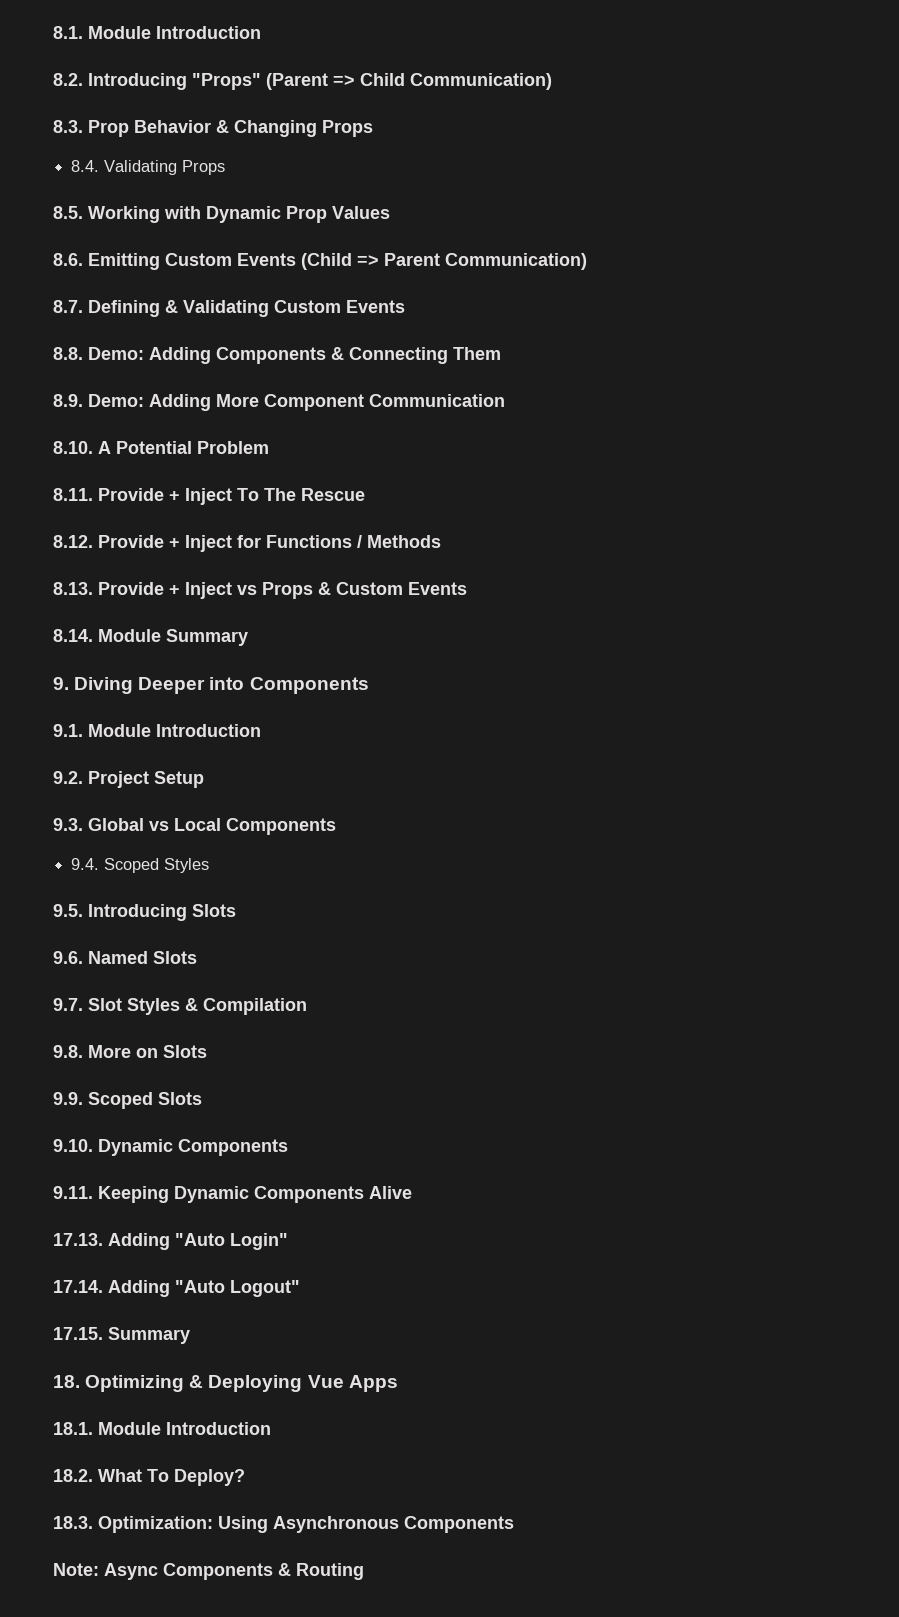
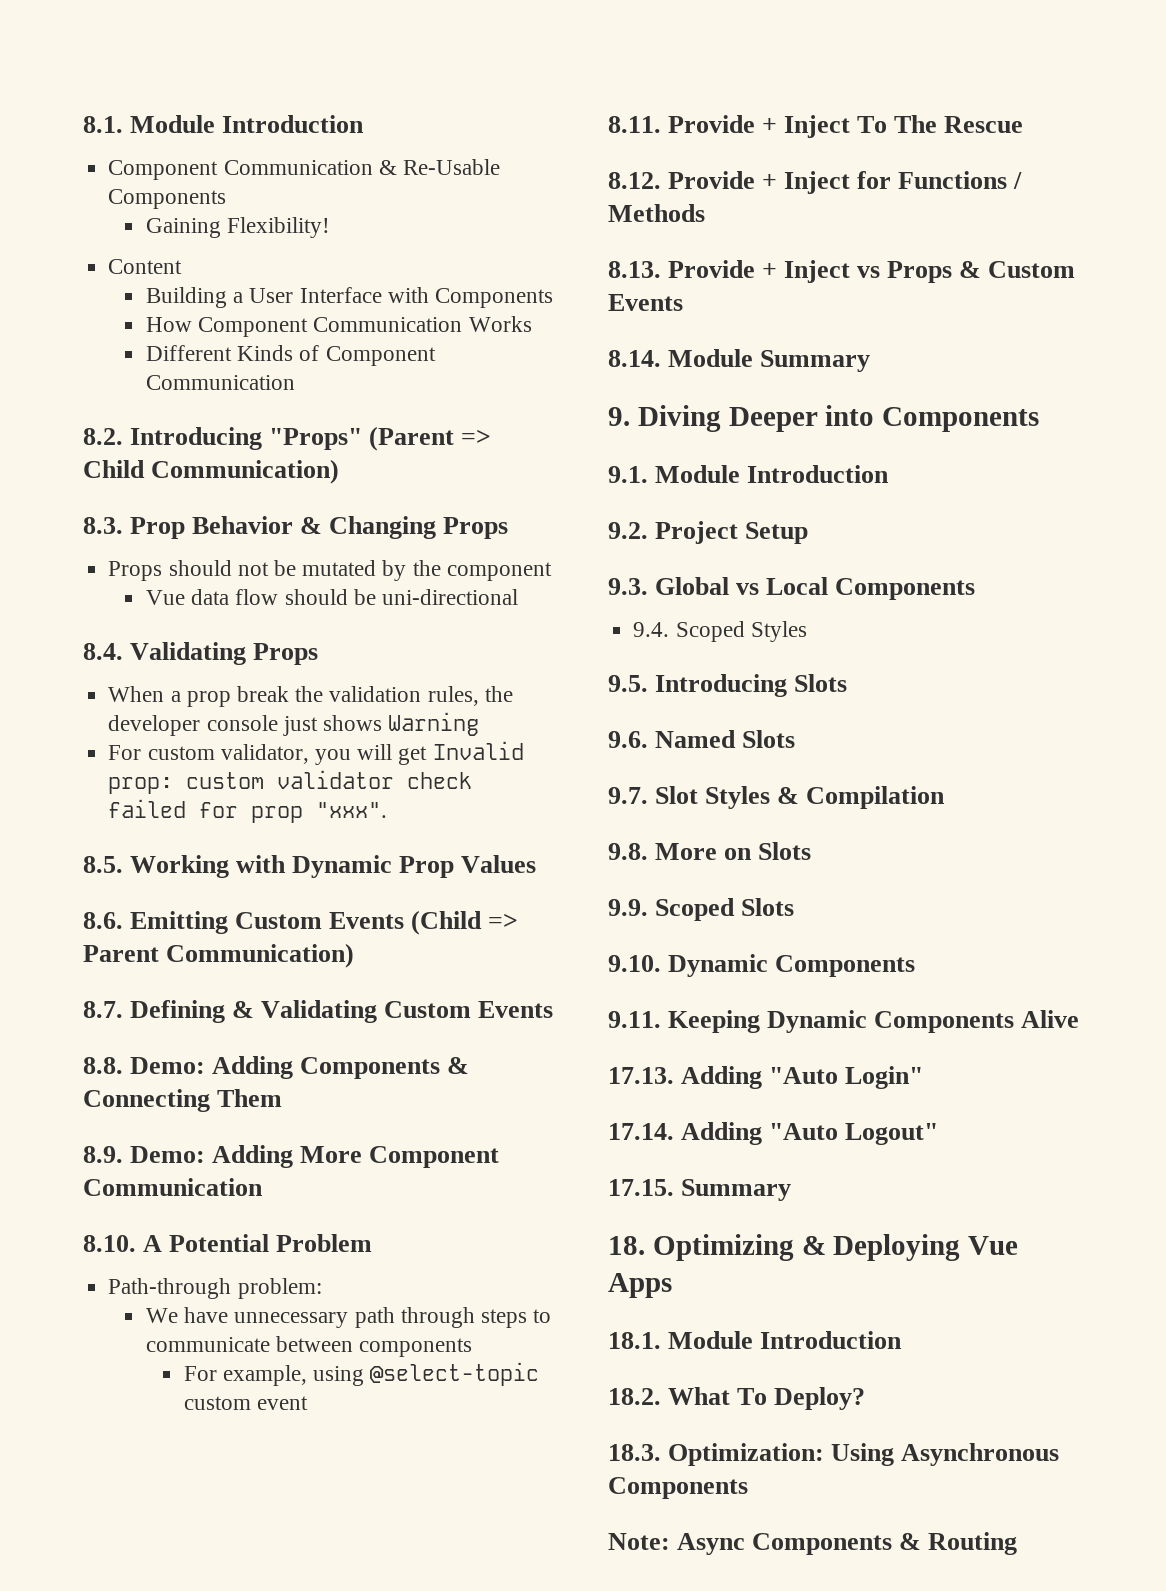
+ Component Communication & Re-Usable Components
+ Gaining Flexibility!
+ Content
+ Building a User Interface with Components
+ How Component Communication Works
+ Different Kinds of Component Communication
+ Props should not be mutated by the component
+ Vue data flow should be uni-directional
  8.4. Validating Props
+ When a prop break the validation rules, the developer console just shows Warning
+ For custom validator, you will get Invalid prop: custom validator check failed for prop "xxx".
+ Path-through problem:
+ We have unnecessary path through steps to communicate between components
+ For example, using @select-topic custom event

